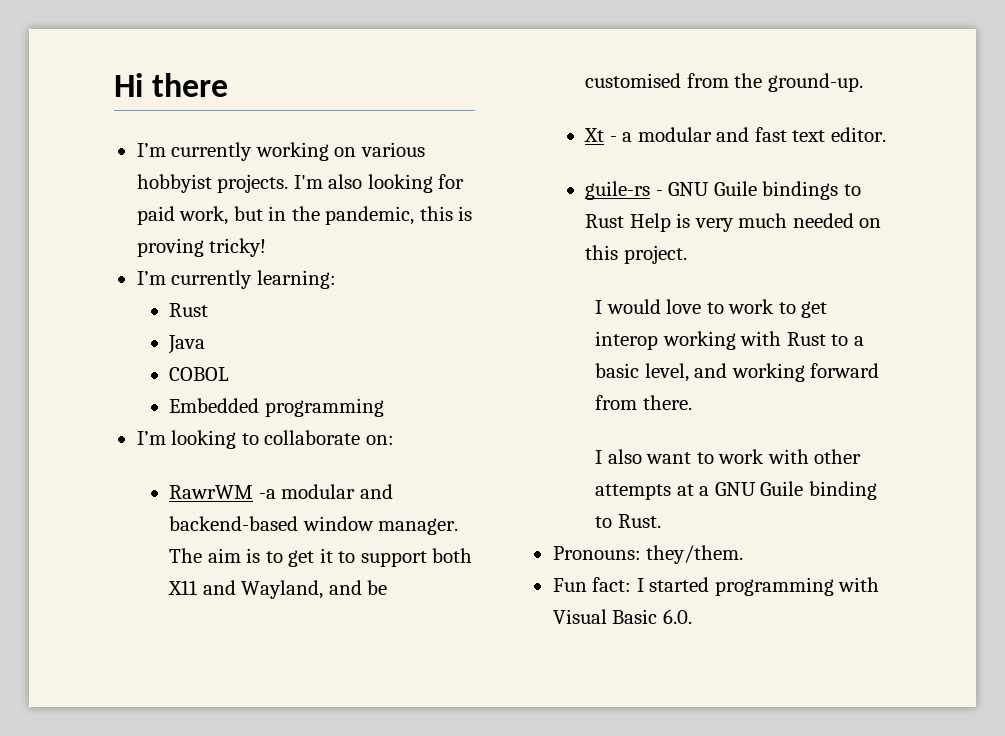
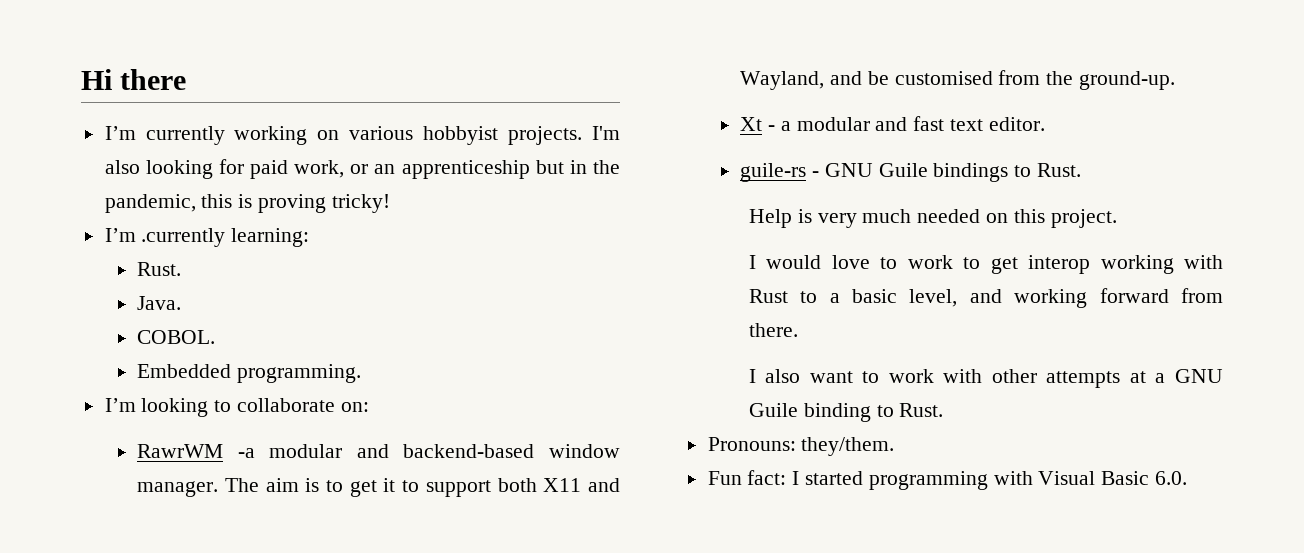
- I'm also looking for paid work, but in the pandemic, this is proving tricky!
+ I'm also looking for paid work, or an apprenticeship but in the pandemic, this is proving tricky!
- I’m currently learning:
- Rust
- Java
- COBOL
+ I’m .currently learning:
+ Rust.
+ Java.
+ COBOL.
- Embedded programming
+ Embedded programming.
- guile-rs - GNU Guile bindings to Rust Help is very much needed on this project.
+ guile-rs - GNU Guile bindings to Rust.
+ Help is very much needed on this project.

